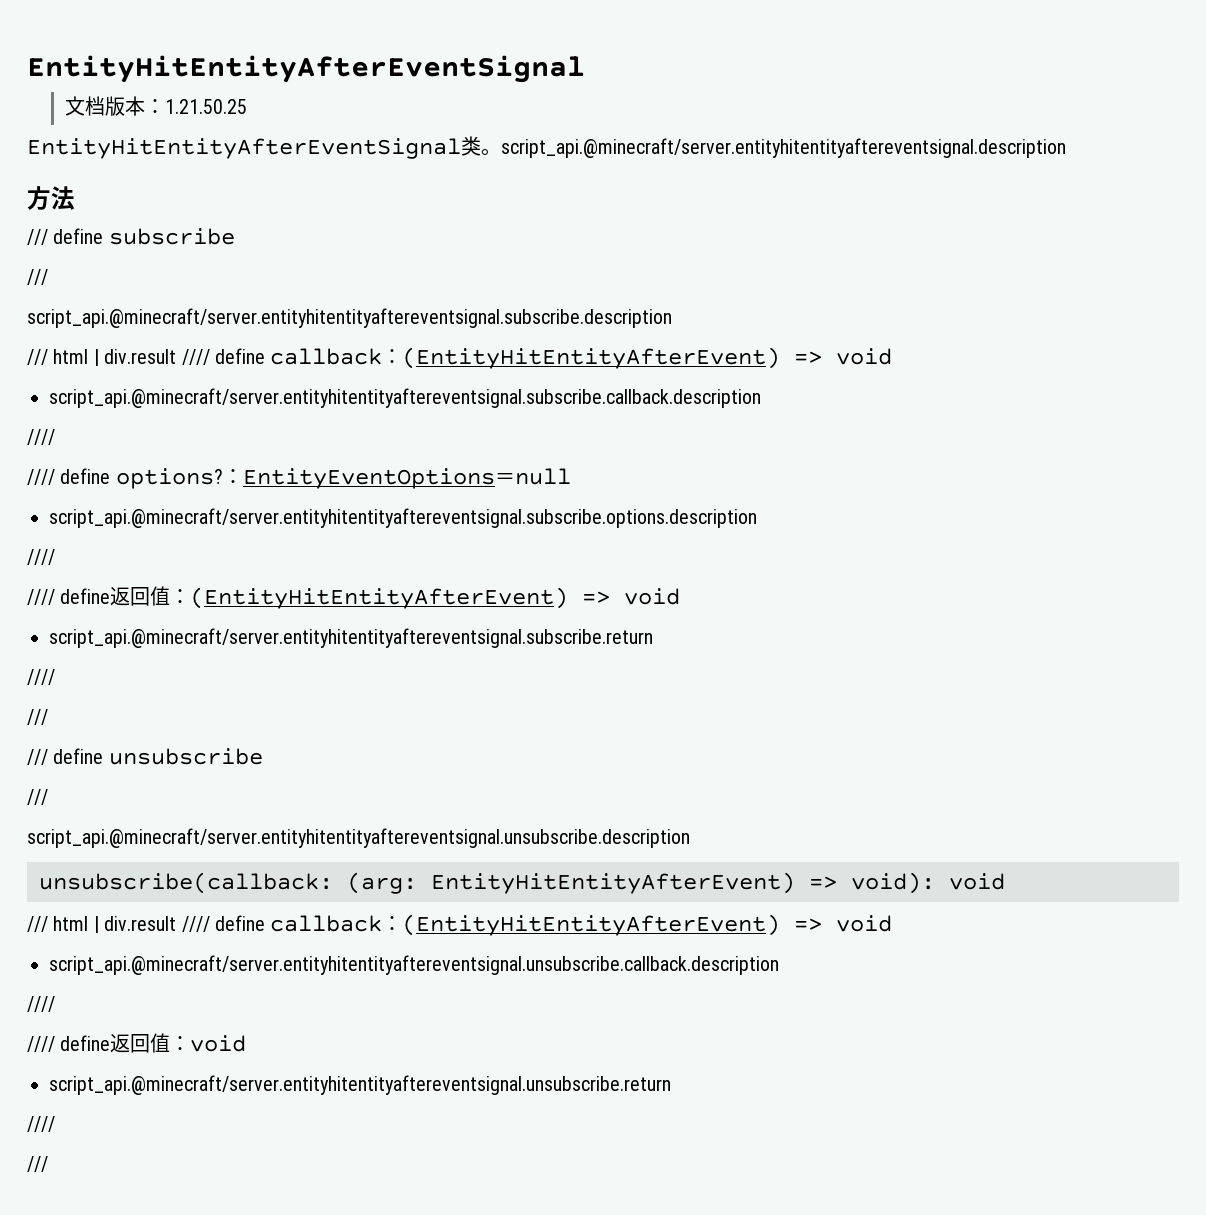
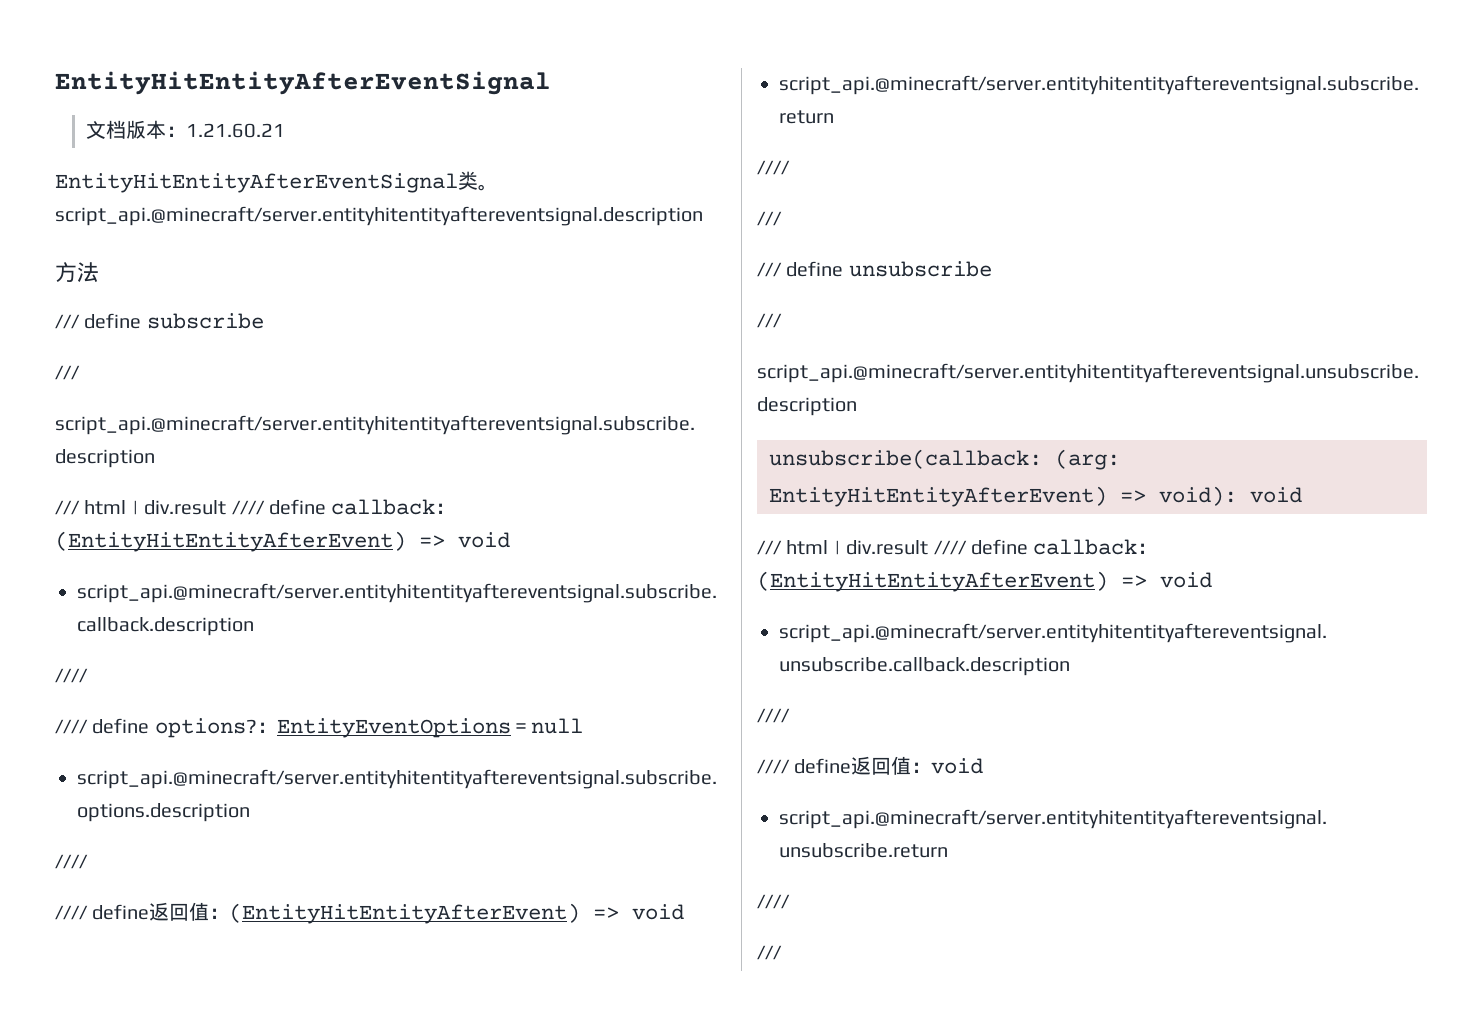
- 文档版本：1.21.50.25
+ 文档版本：1.21.60.21

